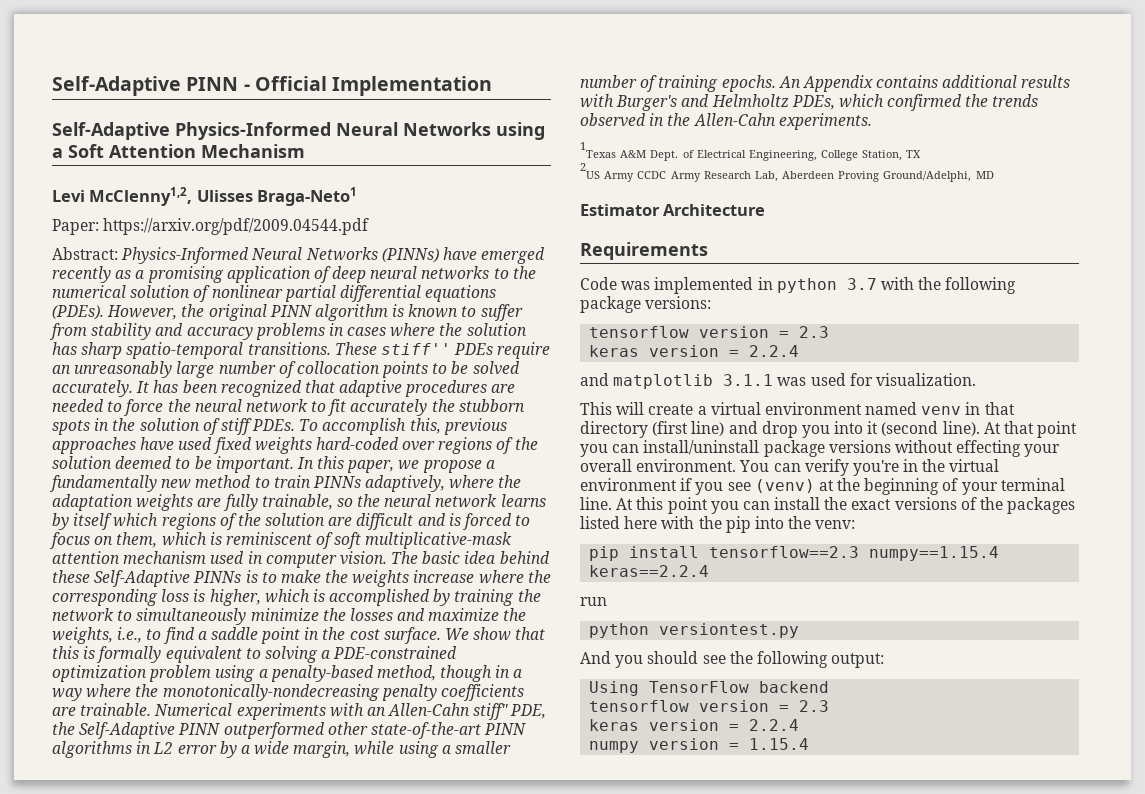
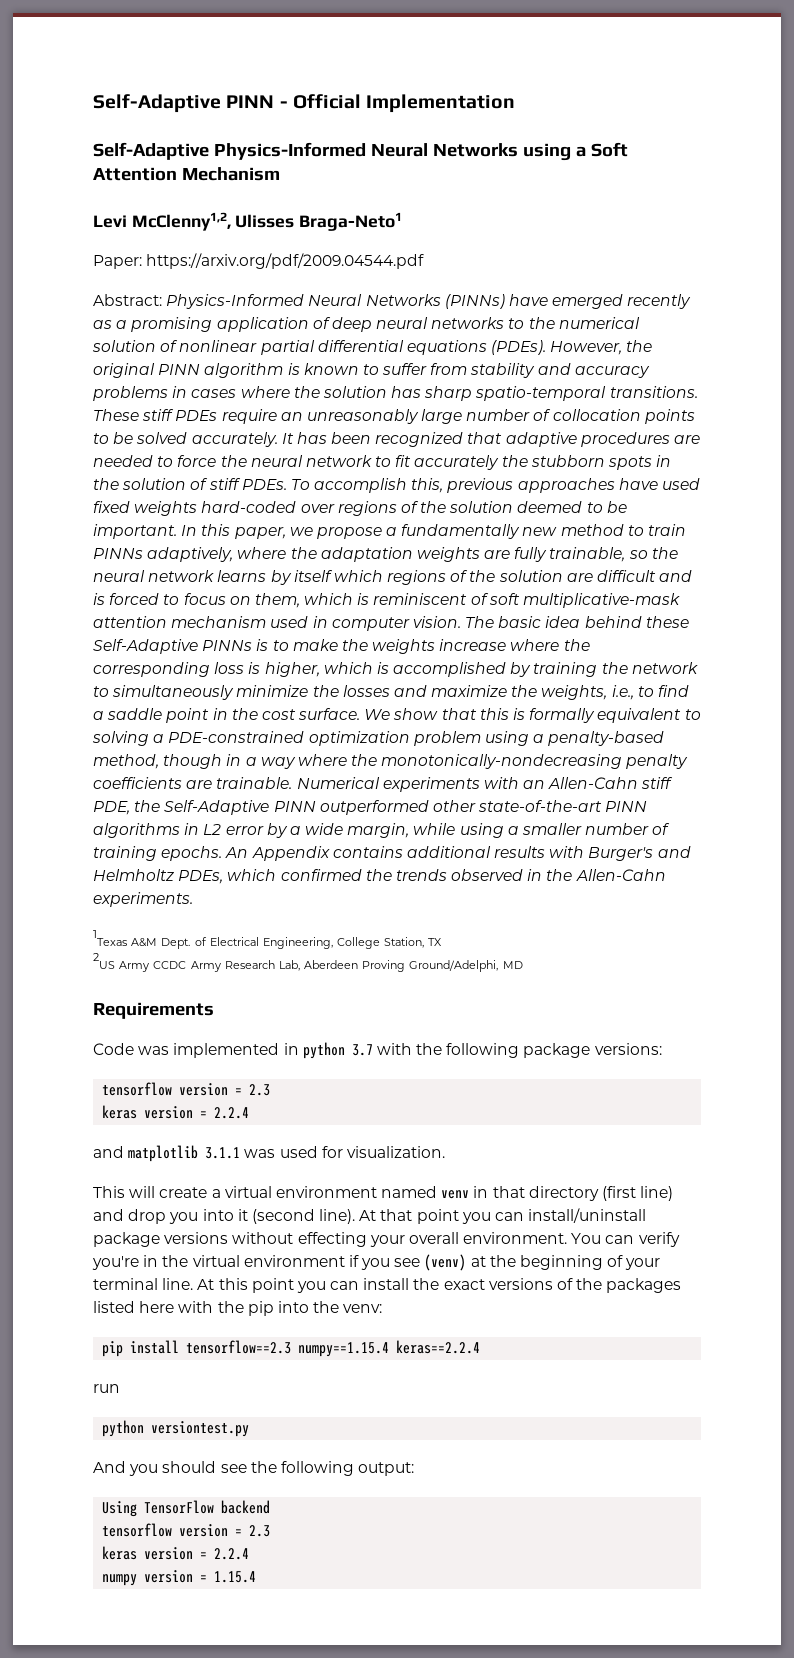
- These stiff'' PDEs require an unreasonably large number of collocation points to be solved accurately.
+ These stiff PDEs require an unreasonably large number of collocation points to be solved accurately.
- Numerical experiments with an Allen-Cahn stiff'' PDE, the Self-Adaptive PINN outperformed other state-of-the-art PINN algorithms in L2 error by a wide margin, while using a smaller number of training epochs.
+ Numerical experiments with an Allen-Cahn stiff PDE, the Self-Adaptive PINN outperformed other state-of-the-art PINN algorithms in L2 error by a wide margin, while using a smaller number of training epochs.
- Estimator Architecture

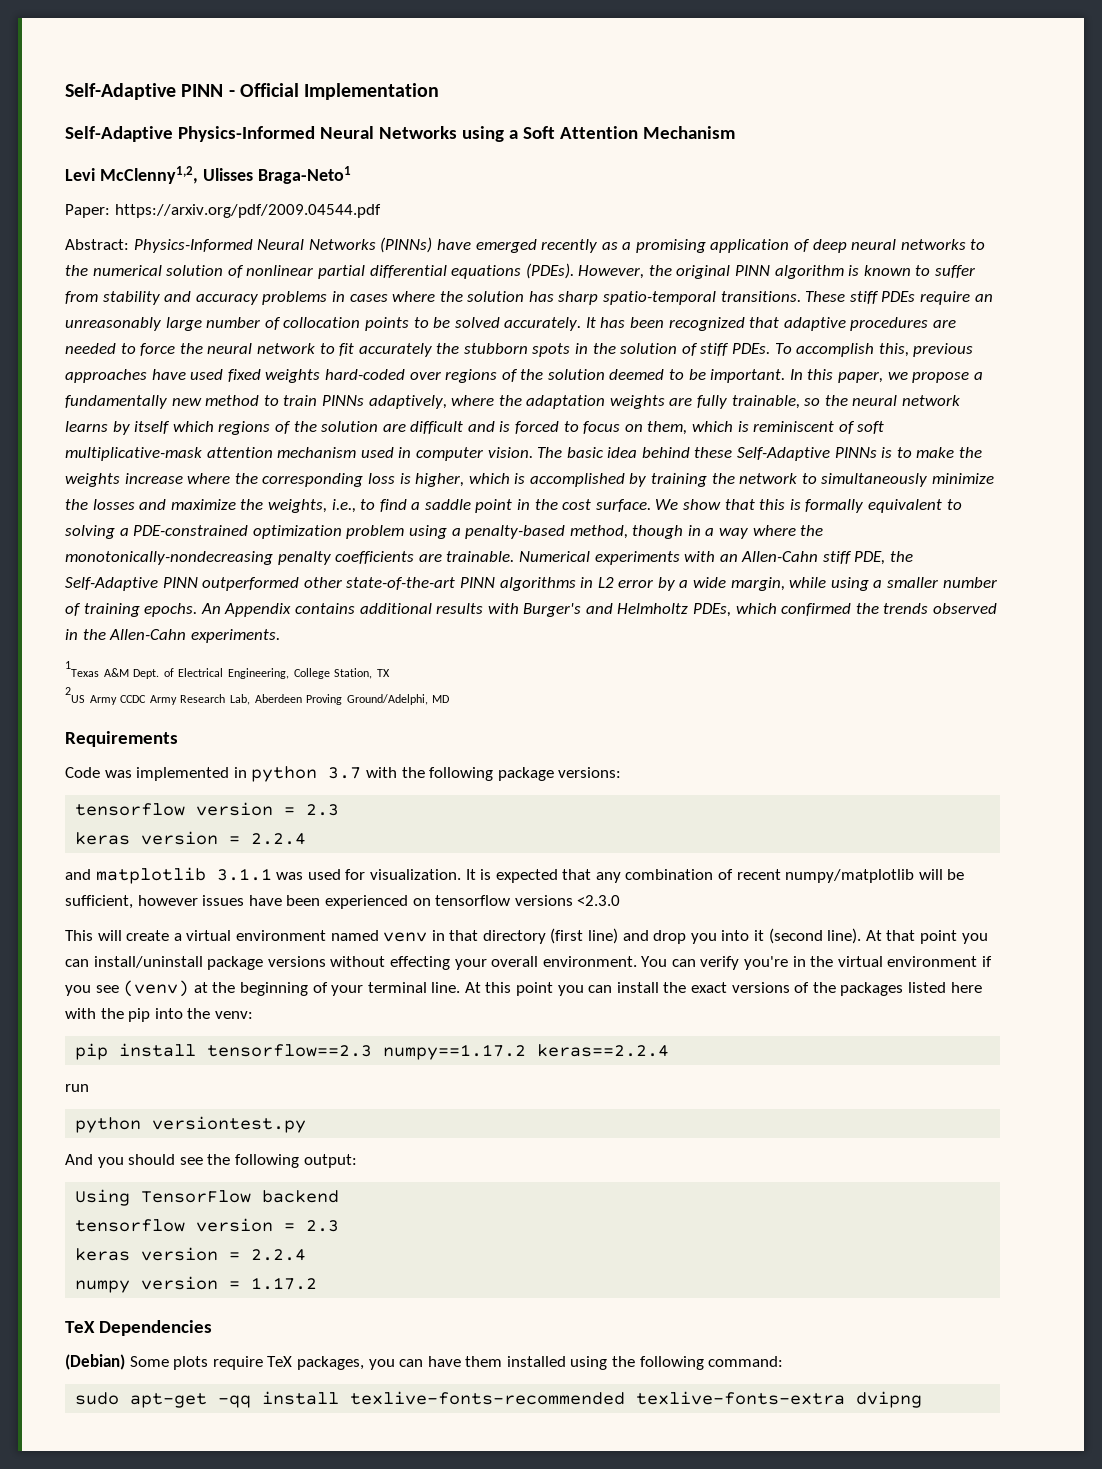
+ It is expected that any combination of recent numpy/matplotlib will be sufficient, however issues have been experienced on tensorflow versions <2.3.0
- pip install tensorflow==2.3 numpy==1.15.4 keras==2.2.4
+ pip install tensorflow==2.3 numpy==1.17.2 keras==2.2.4
- numpy version = 1.15.4
+ numpy version = 1.17.2
+ TeX Dependencies
+ (Debian) Some plots require TeX packages, you can have them installed using the following command:
+ sudo apt-get -qq install texlive-fonts-recommended texlive-fonts-extra dvipng

